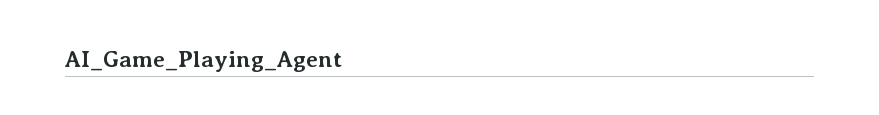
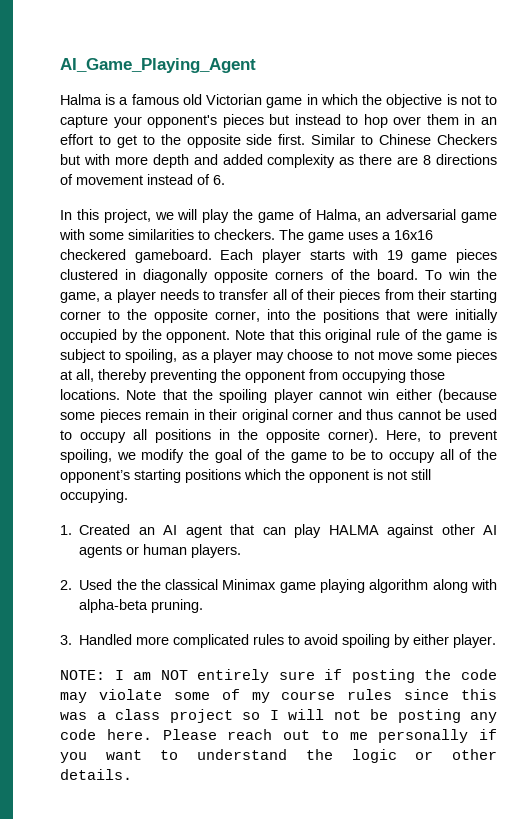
+ Halma is a famous old Victorian game in which the objective is not to capture your opponent's pieces but instead to hop over them in an effort to get to the opposite side first. Similar to Chinese Checkers but with more depth and added complexity as there are 8 directions of movement instead of 6.
+ In this project, we will play the game of Halma, an adversarial game with some similarities to checkers. The game uses a 16x16 checkered gameboard. Each player starts with 19 game pieces clustered in diagonally opposite corners of the board. To win the game, a player needs to transfer all of their pieces from their starting corner to the opposite corner, into the positions that were initially occupied by the opponent. Note that this original rule of the game is subject to spoiling, as a player may choose to not move some pieces at all, thereby preventing the opponent from occupying those locations. Note that the spoiling player cannot win either (because some pieces remain in their original corner and thus cannot be used to occupy all positions in the opposite corner). Here, to prevent spoiling, we modify the goal of the game to be to occupy all of the opponent’s starting positions which the opponent is not still occupying.
+ 1. Created an AI agent that can play HALMA against other AI agents or human players.
+ 2. Used the the classical Minimax game playing algorithm along with alpha-beta pruning.
+ 3. Handled more complicated rules to avoid spoiling by either player.
+ NOTE: I am NOT entirely sure if posting the code may violate some of my course rules since this was a class project so I will not be posting any code here. Please reach out to me personally if you want to understand the logic or other details.

